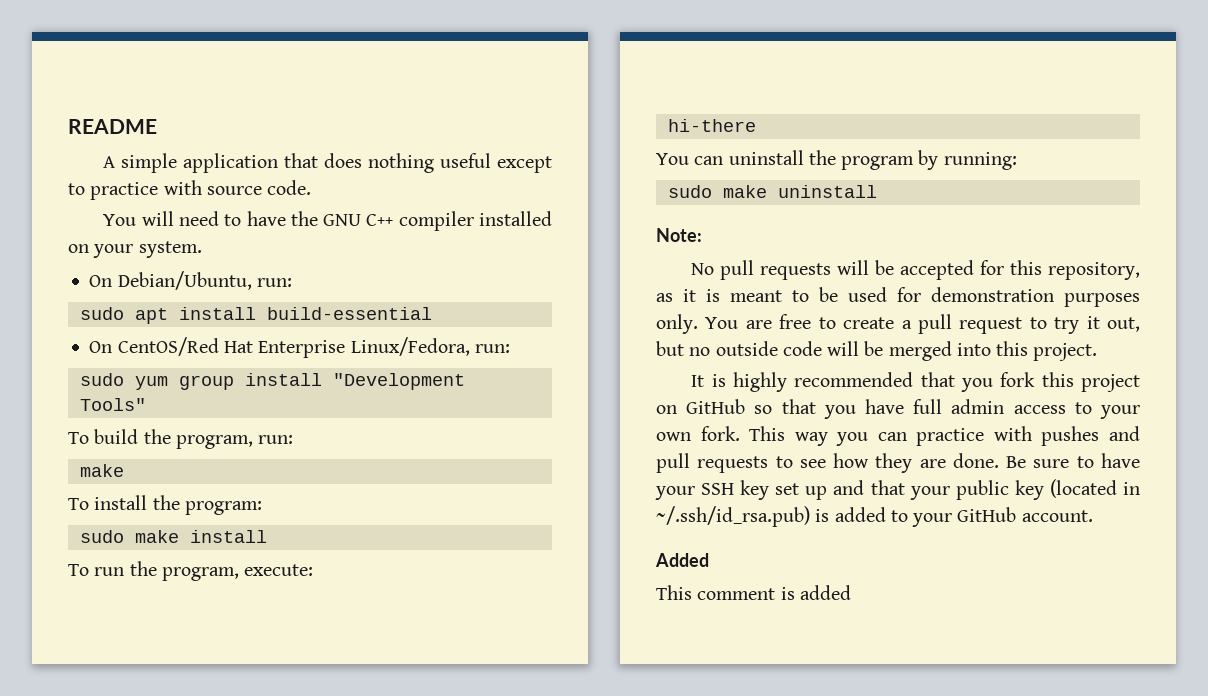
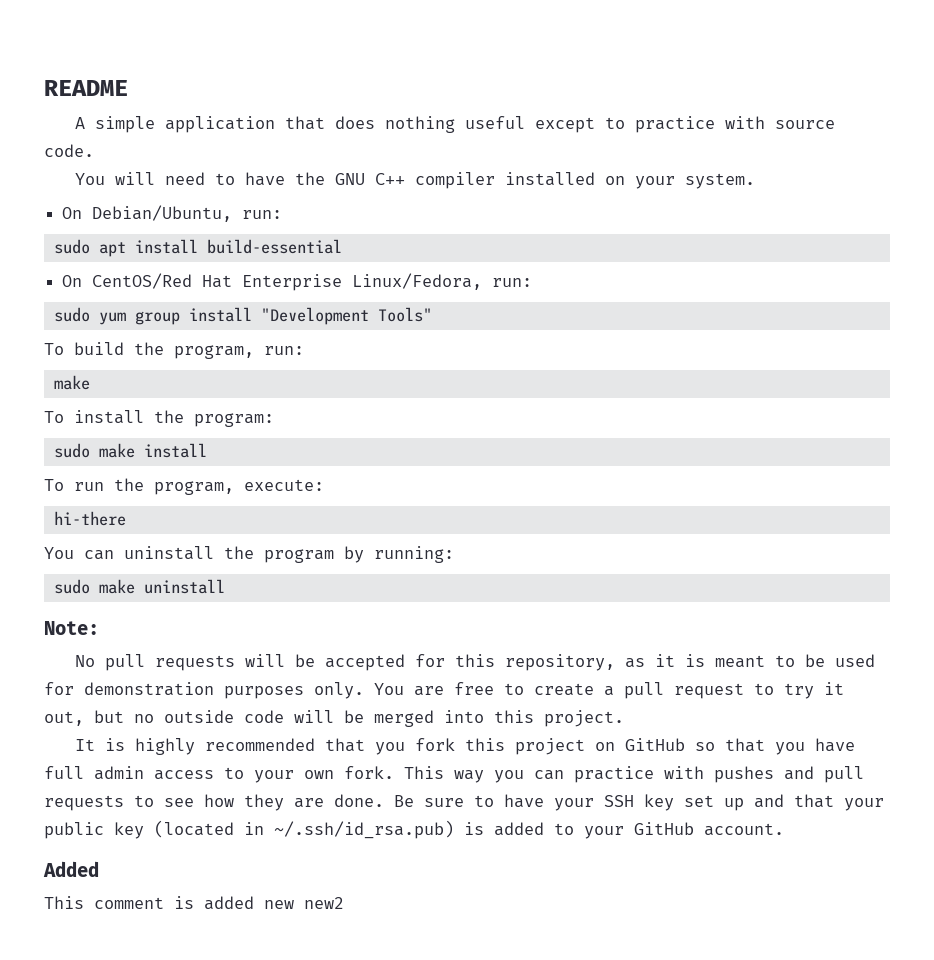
- This comment is added
+ This comment is added new new2

